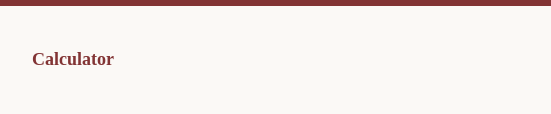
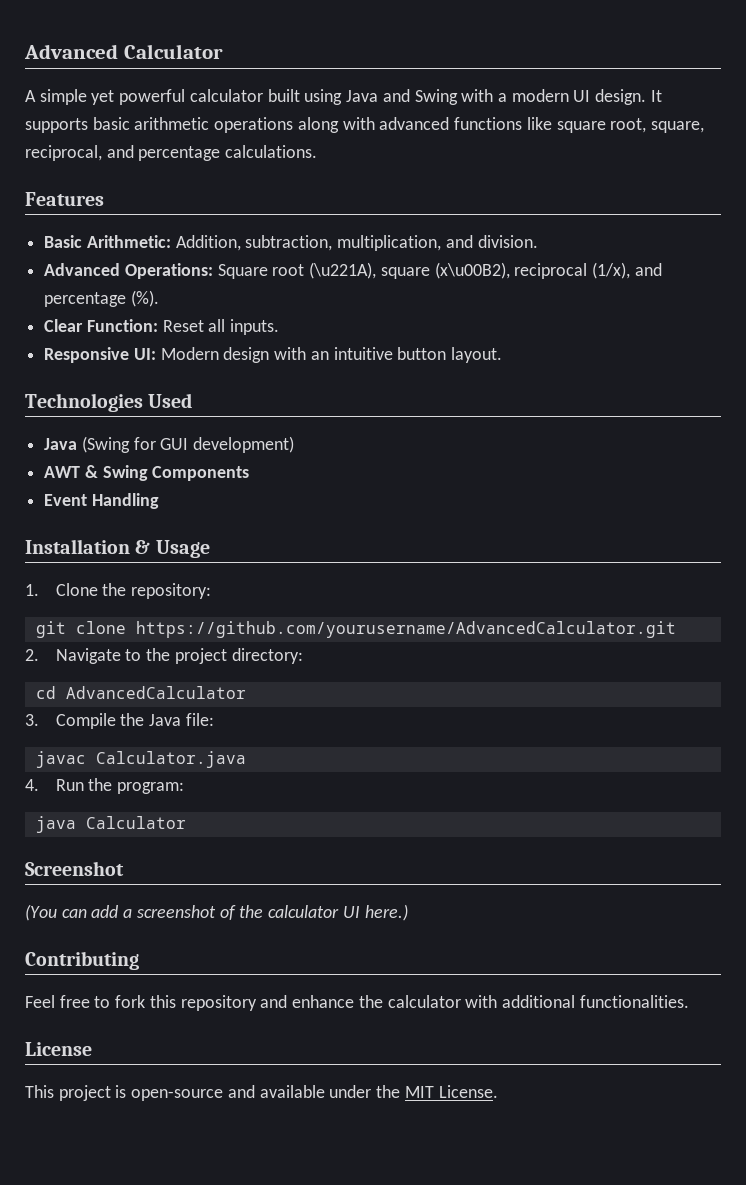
- Calculator
+ Advanced Calculator
+ A simple yet powerful calculator built using Java and Swing with a modern UI design. It supports basic arithmetic operations along with advanced functions like square root, square, reciprocal, and percentage calculations.
+ Features
+ Basic Arithmetic: Addition, subtraction, multiplication, and division.
+ Advanced Operations: Square root (\u221A), square (x\u00B2), reciprocal (1/x), and percentage (%).
+ Clear Function: Reset all inputs.
+ Responsive UI: Modern design with an intuitive button layout.
+ Technologies Used
+ Java (Swing for GUI development)
+ AWT & Swing Components
+ Event Handling
+ Installation & Usage
+ 1. Clone the repository:
+ git clone https://github.com/yourusername/AdvancedCalculator.git
+ 2. Navigate to the project directory:
+ cd AdvancedCalculator
+ 3. Compile the Java file:
+ javac Calculator.java
+ 4. Run the program:
+ java Calculator
+ Screenshot
+ (You can add a screenshot of the calculator UI here.)
+ Contributing
+ Feel free to fork this repository and enhance the calculator with additional functionalities.
+ License
+ This project is open-source and available under the MIT License.

